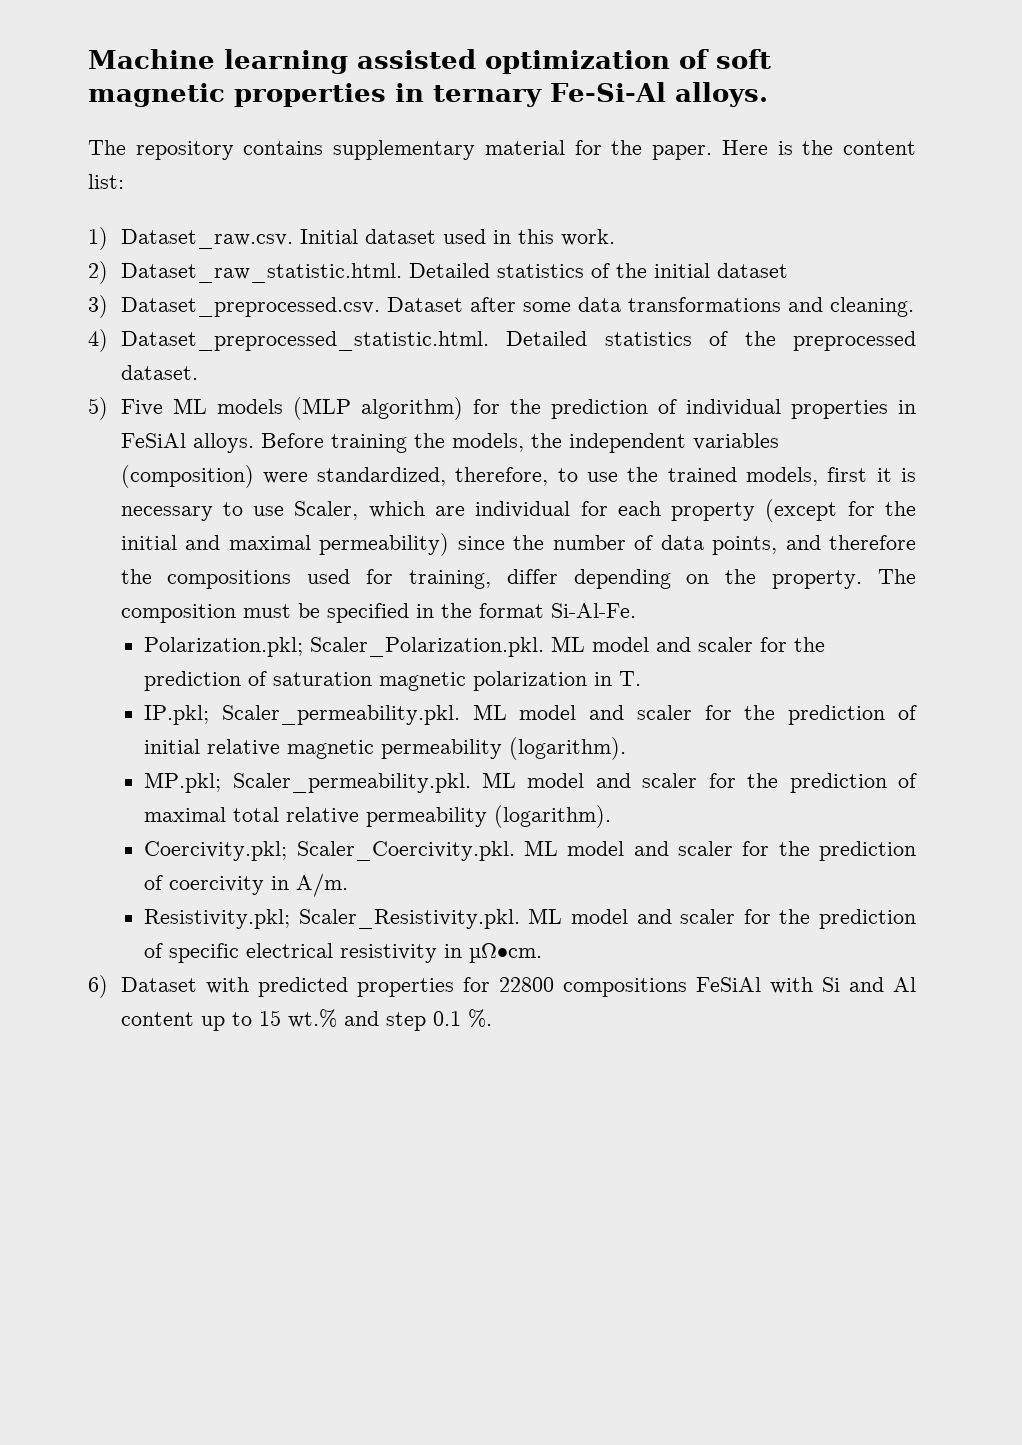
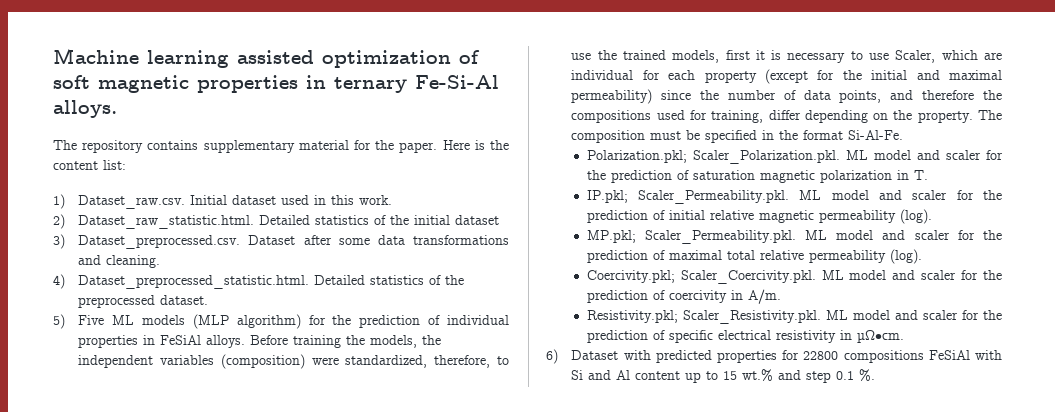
- IP.pkl; Scaler_permeability.pkl. ML model and scaler for the prediction of initial relative magnetic permeability (logarithm).
+ IP.pkl; Scaler_Permeability.pkl. ML model and scaler for the prediction of initial relative magnetic permeability (log).
- MP.pkl; Scaler_permeability.pkl. ML model and scaler for the prediction of maximal total relative permeability (logarithm).
+ MP.pkl; Scaler_Permeability.pkl. ML model and scaler for the prediction of maximal total relative permeability (log).

